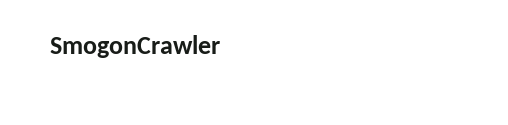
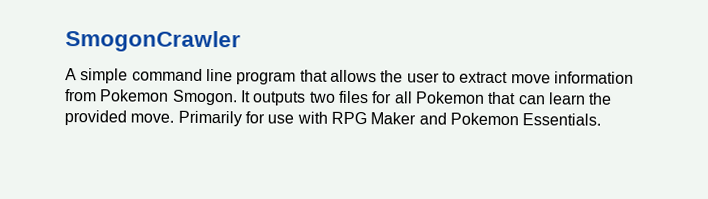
+ A simple command line program that allows the user to extract move information from Pokemon Smogon. It outputs two files for all Pokemon that can learn the provided move. Primarily for use with RPG Maker and Pokemon Essentials.

